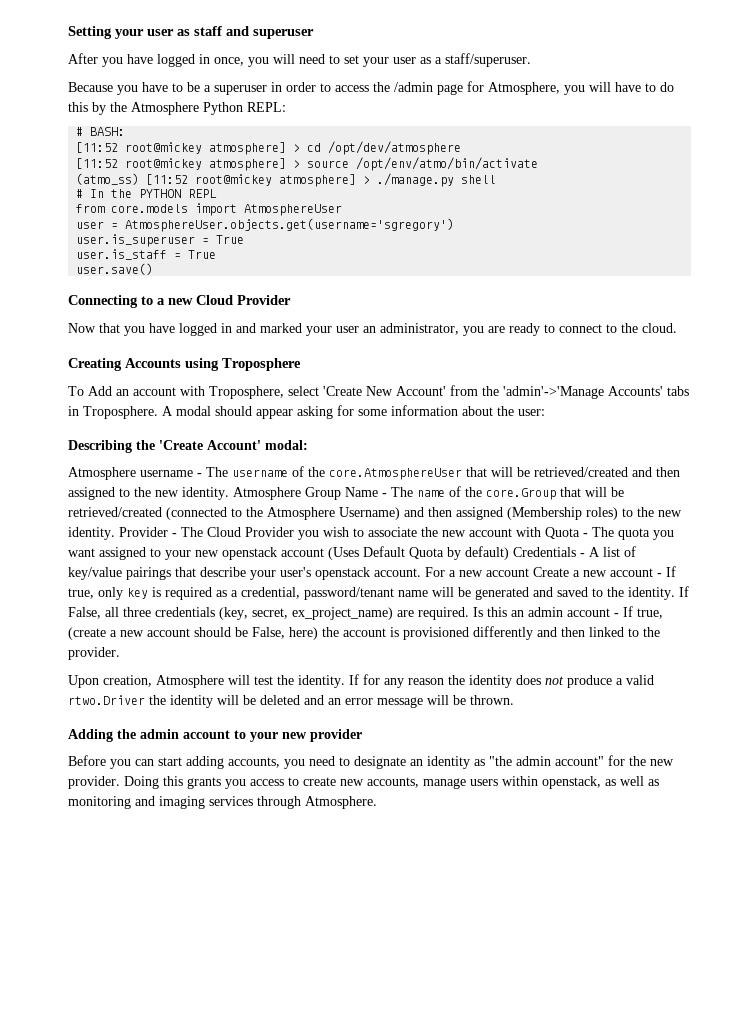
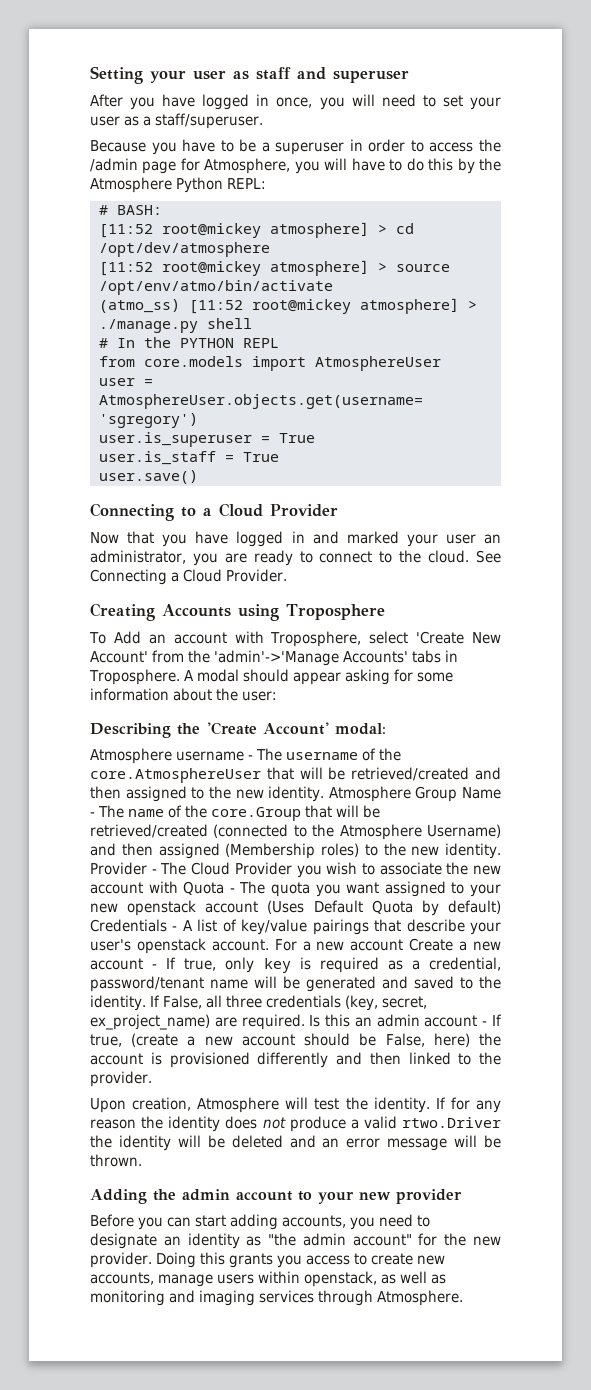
- Connecting to a new Cloud Provider
+ Connecting to a Cloud Provider
+ See Connecting a Cloud Provider.

